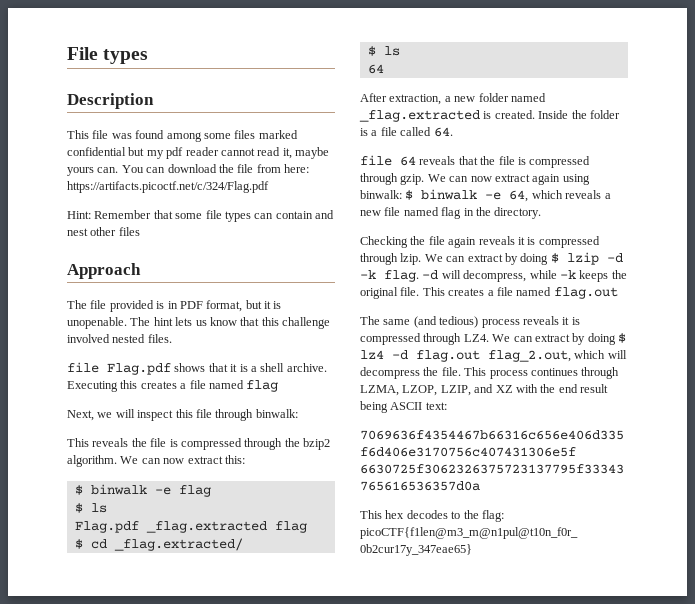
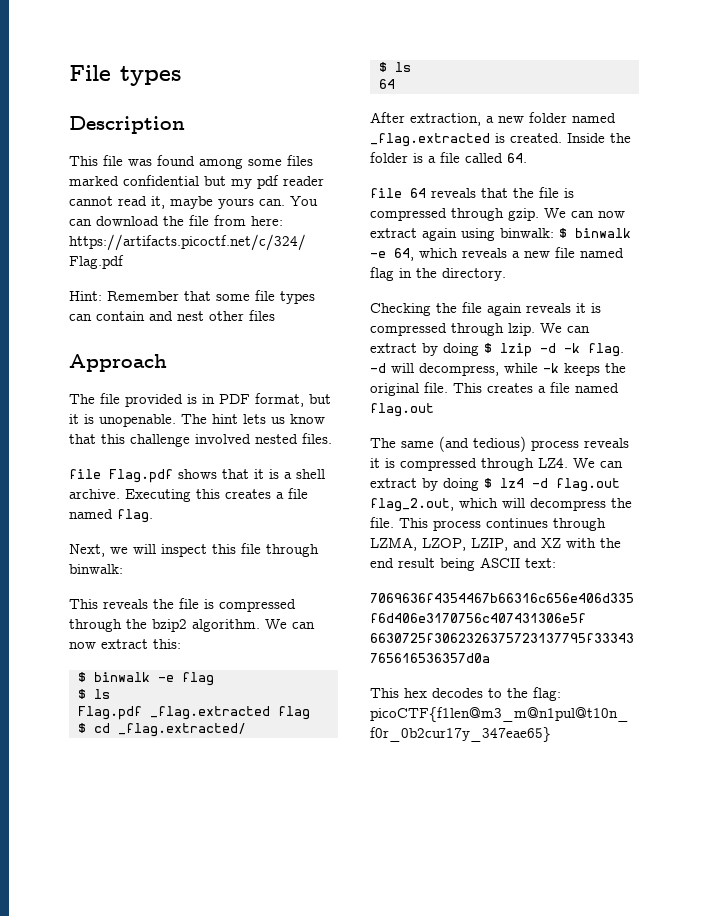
- Executing this creates a file named flag
+ Executing this creates a file named flag.

